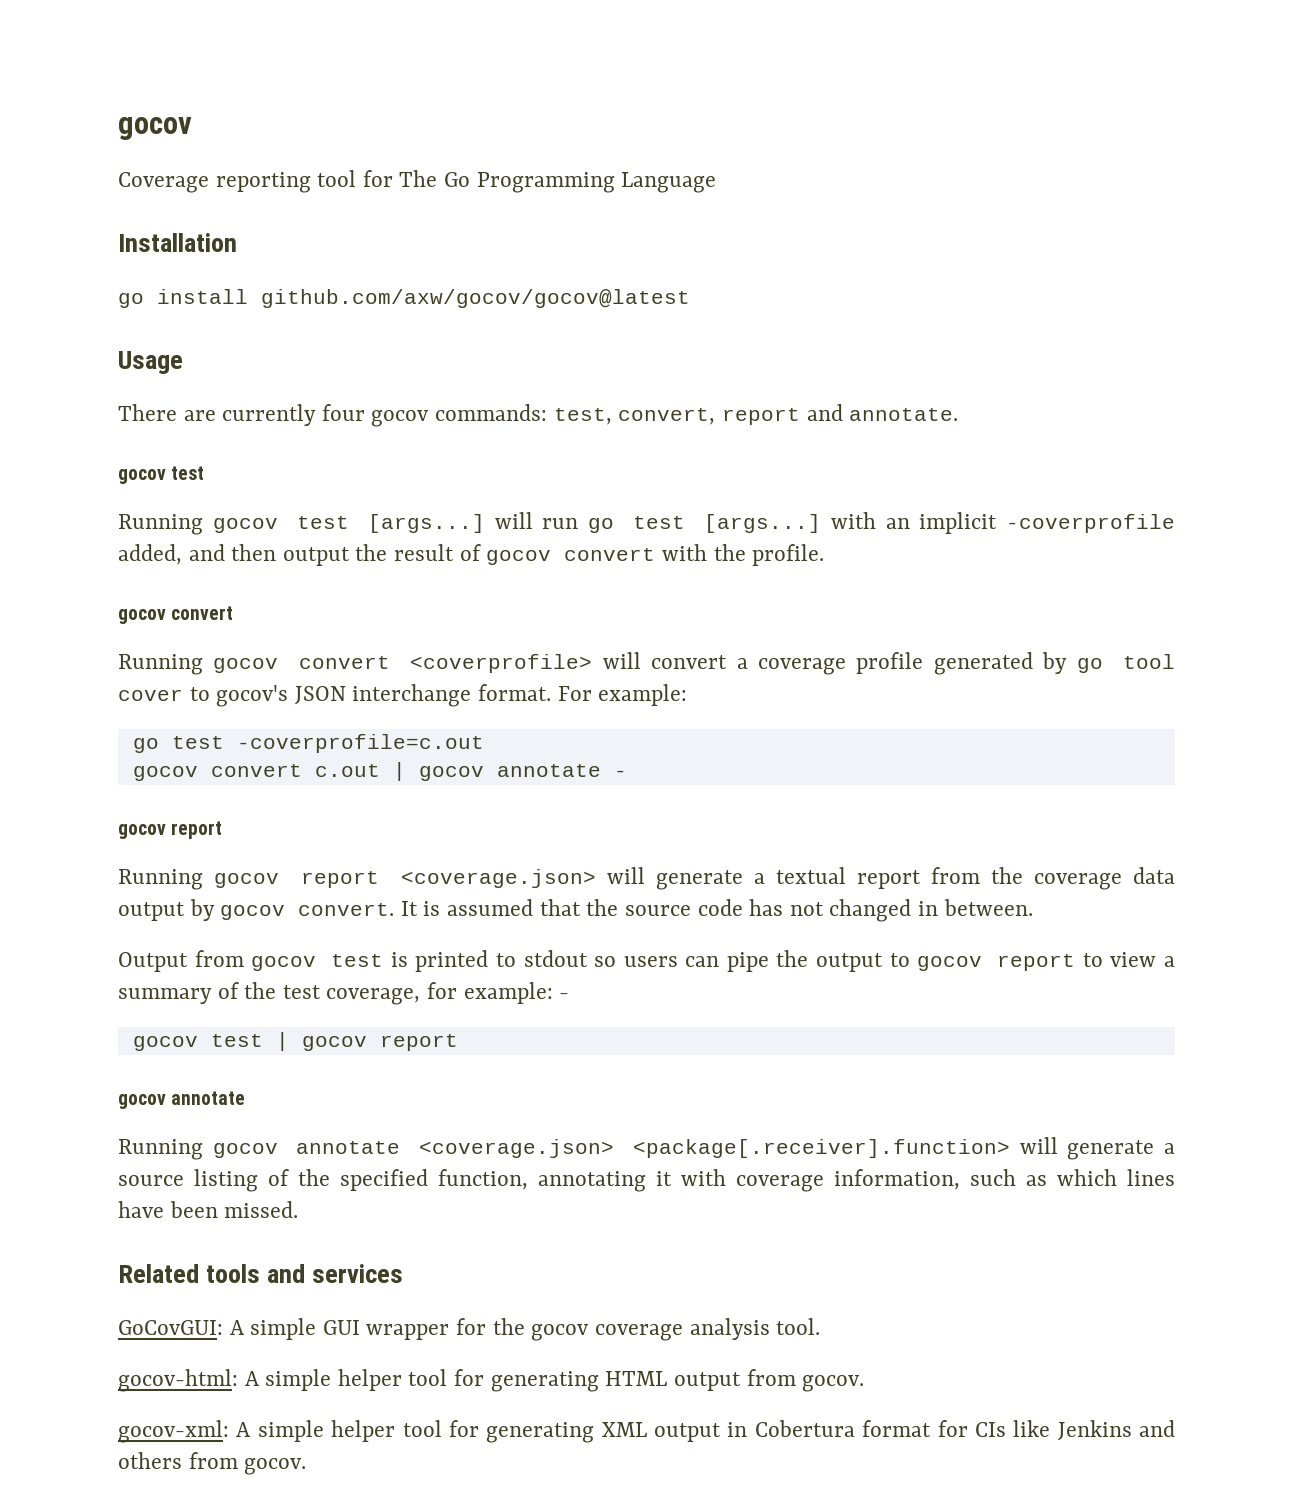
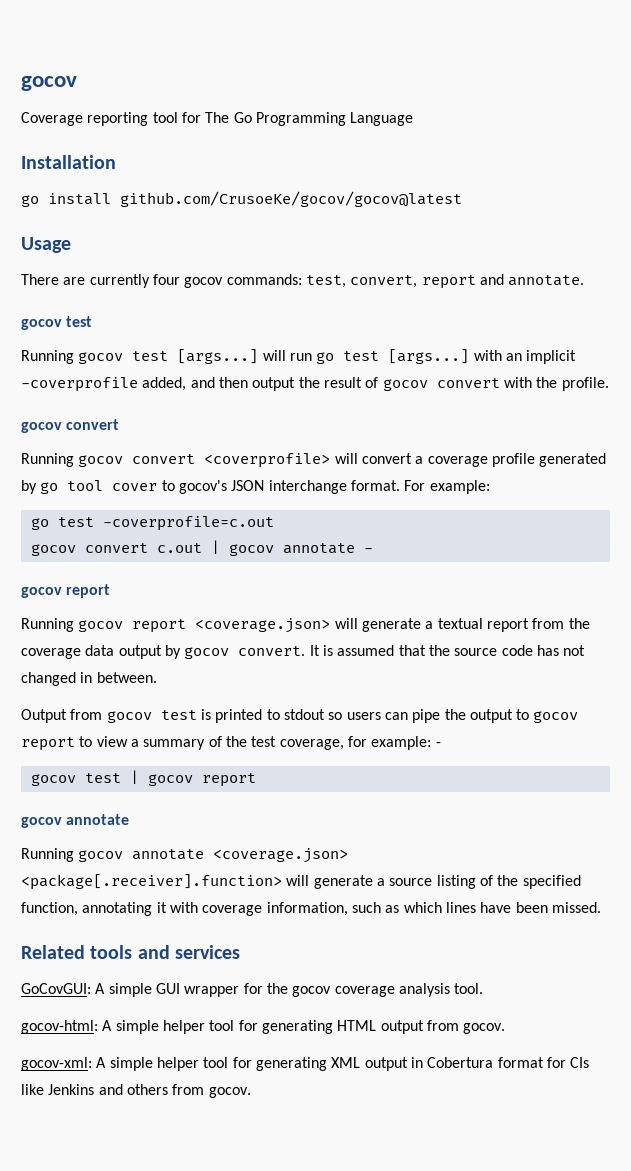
- go install github.com/axw/gocov/gocov@latest
+ go install github.com/CrusoeKe/gocov/gocov@latest

